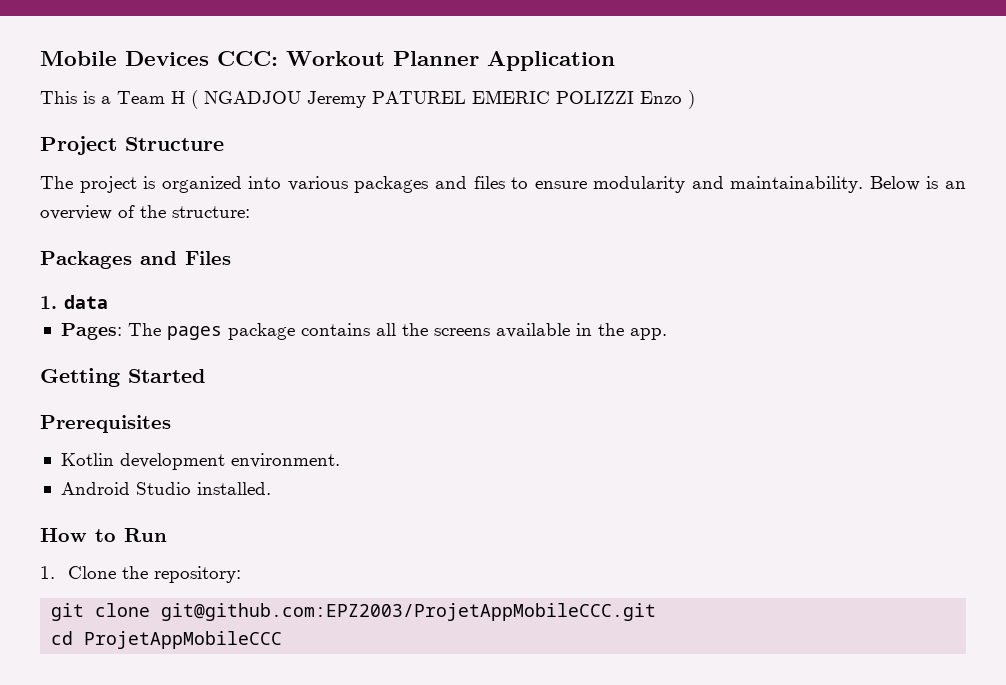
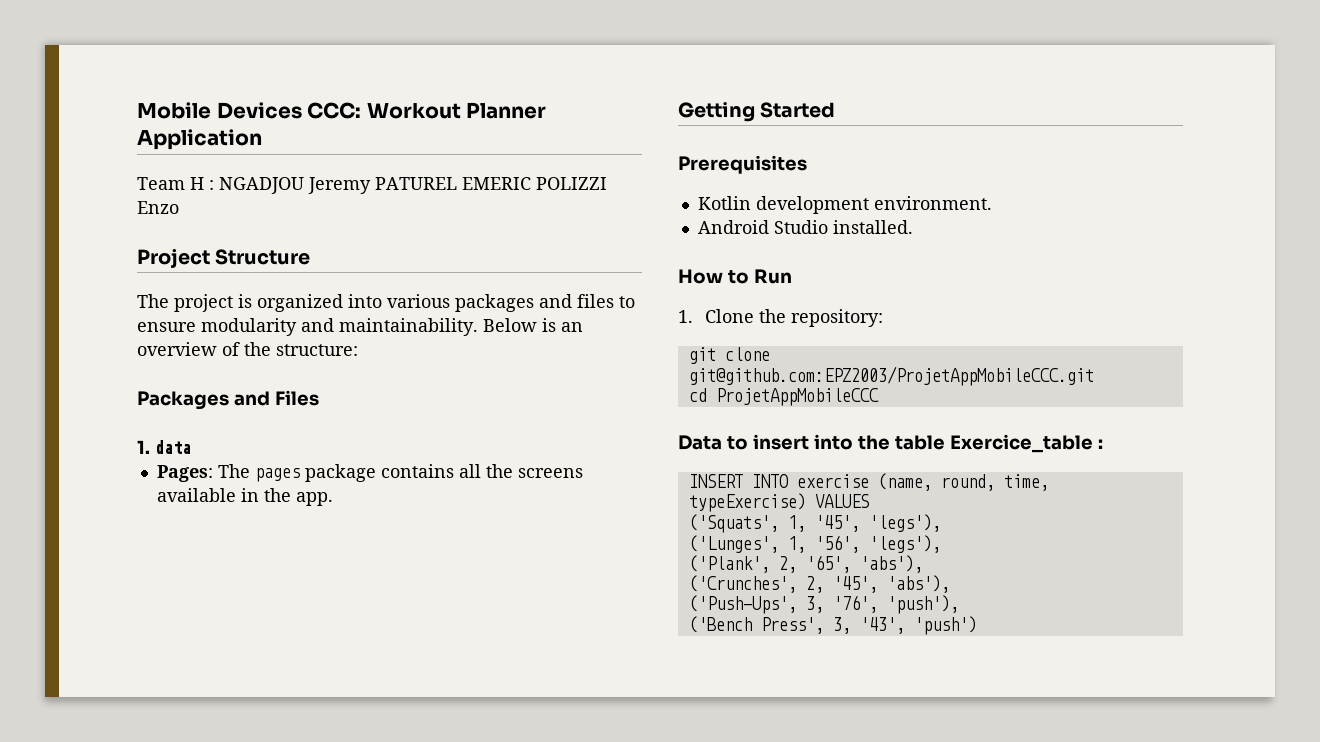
- This is a Team H ( NGADJOU Jeremy PATUREL EMERIC POLIZZI Enzo )
+ Team H : NGADJOU Jeremy PATUREL EMERIC POLIZZI Enzo
+ Data to insert into the table Exercice_table :
+ INSERT INTO exercise (name, round, time, typeExercise) VALUES
+ ('Squats', 1, '45', 'legs'),
+ ('Lunges', 1, '56', 'legs'),
+ ('Plank', 2, '65', 'abs'),
+ ('Crunches', 2, '45', 'abs'),
+ ('Push-Ups', 3, '76', 'push'),
+ ('Bench Press', 3, '43', 'push')

